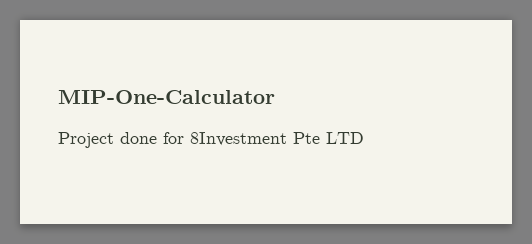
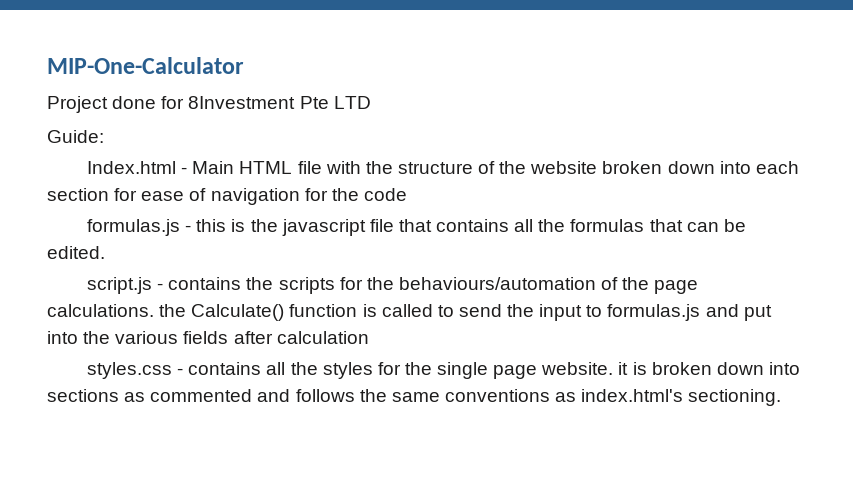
+ Guide:
+ Index.html - Main HTML file with the structure of the website broken down into each section for ease of navigation for the code
+ formulas.js - this is the javascript file that contains all the formulas that can be edited.
+ script.js - contains the scripts for the behaviours/automation of the page calculations. the Calculate() function is called to send the input to formulas.js and put into the various fields after calculation
+ styles.css - contains all the styles for the single page website. it is broken down into sections as commented and follows the same conventions as index.html's sectioning.

